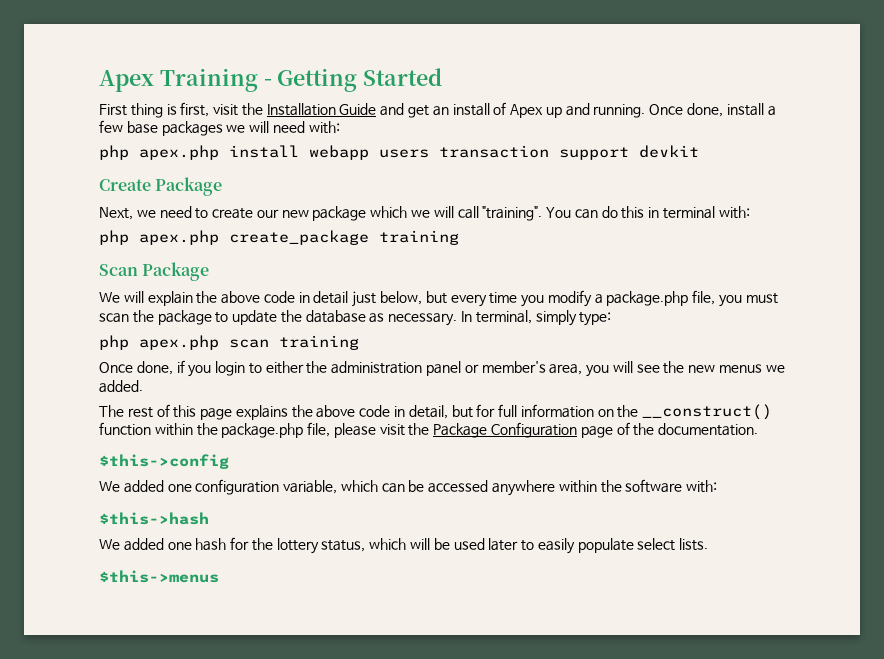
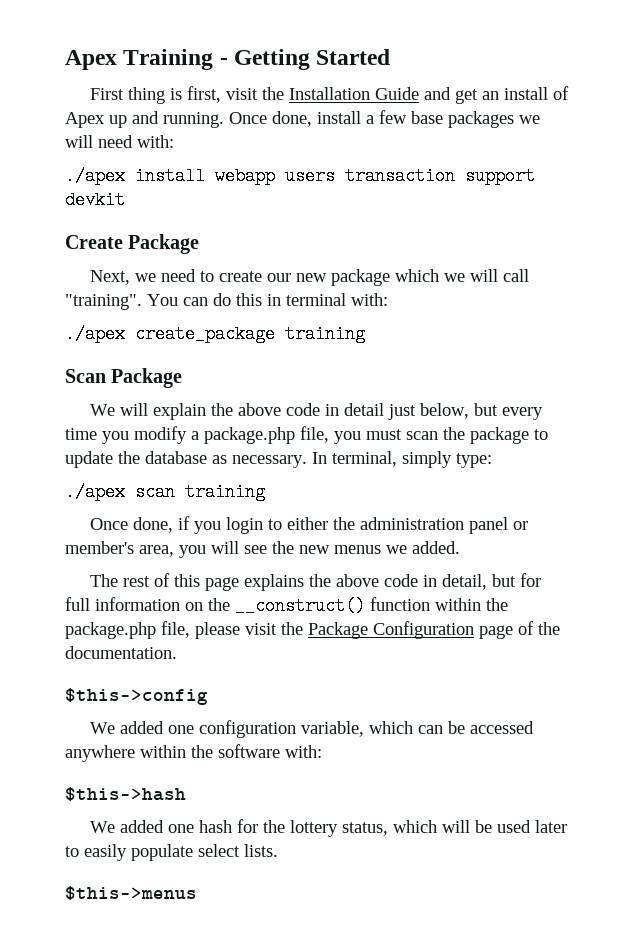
- php apex.php install webapp users transaction support devkit
+ ./apex install webapp users transaction support devkit
- php apex.php create_package training
+ ./apex create_package training
- php apex.php scan training
+ ./apex scan training

